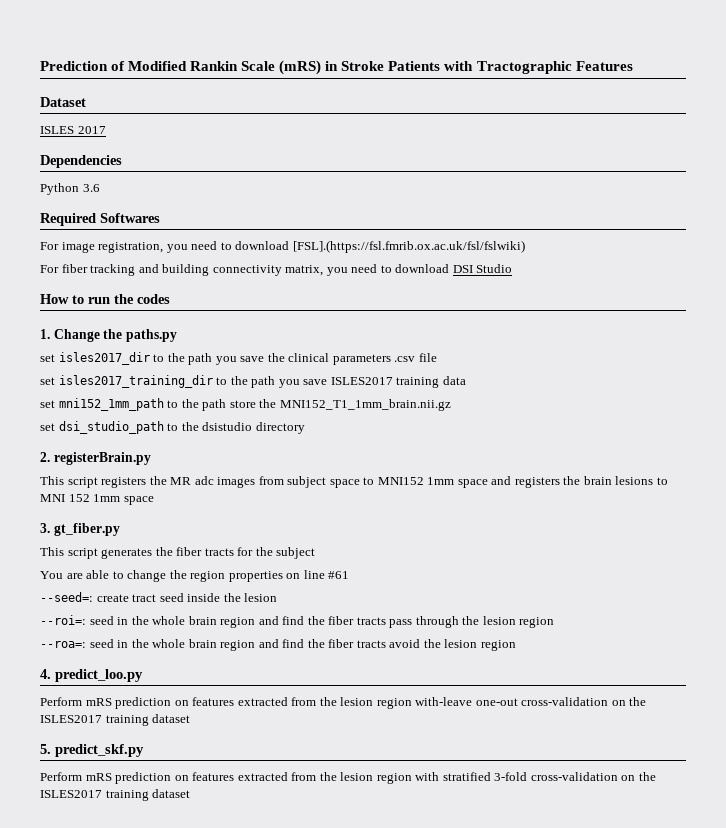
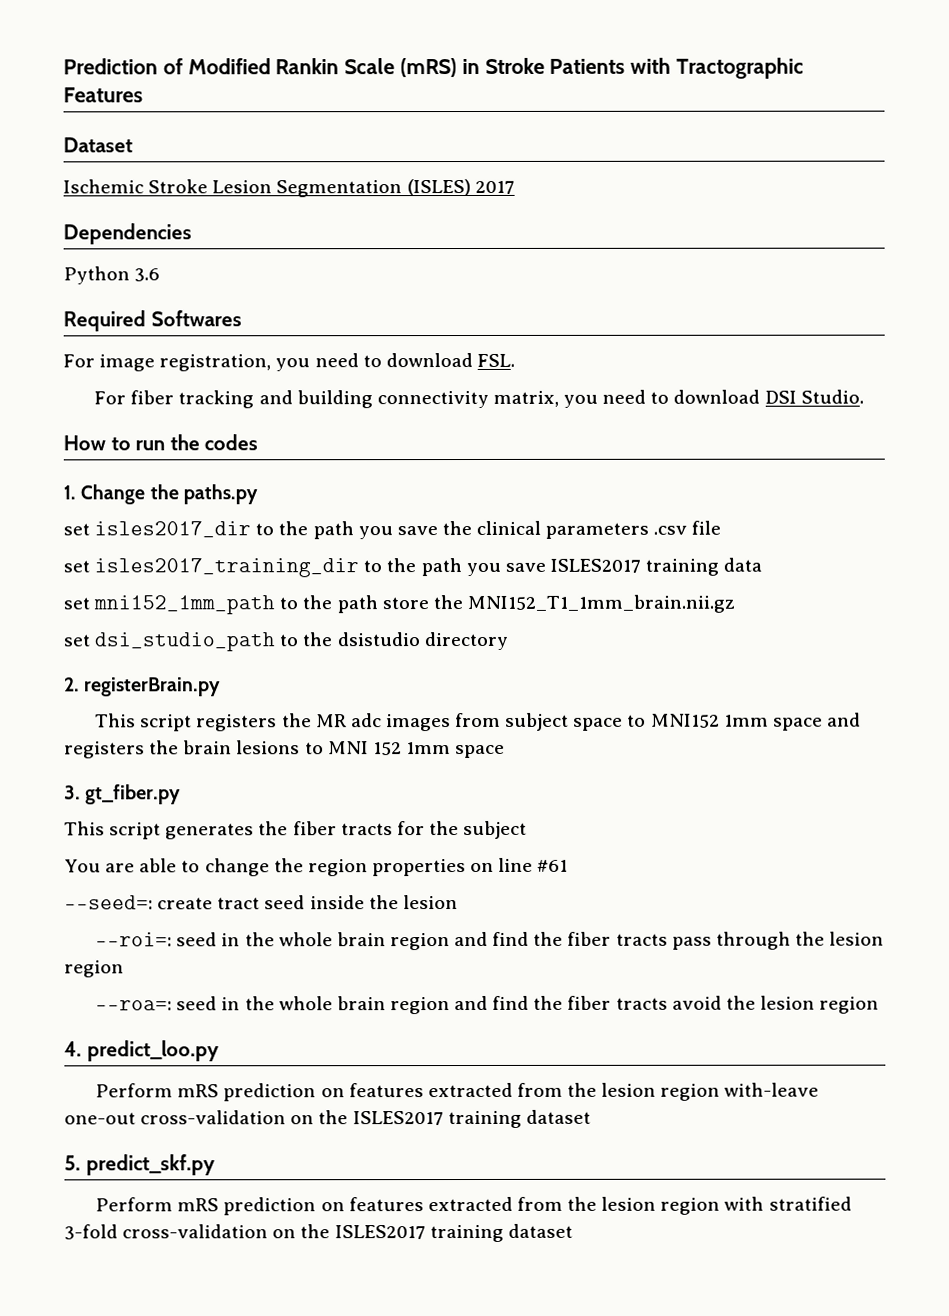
- ISLES 2017
+ Ischemic Stroke Lesion Segmentation (ISLES) 2017
- For image registration, you need to download [FSL].(https://fsl.fmrib.ox.ac.uk/fsl/fslwiki)
+ For image registration, you need to download FSL.
- For fiber tracking and building connectivity matrix, you need to download DSI Studio
+ For fiber tracking and building connectivity matrix, you need to download DSI Studio.

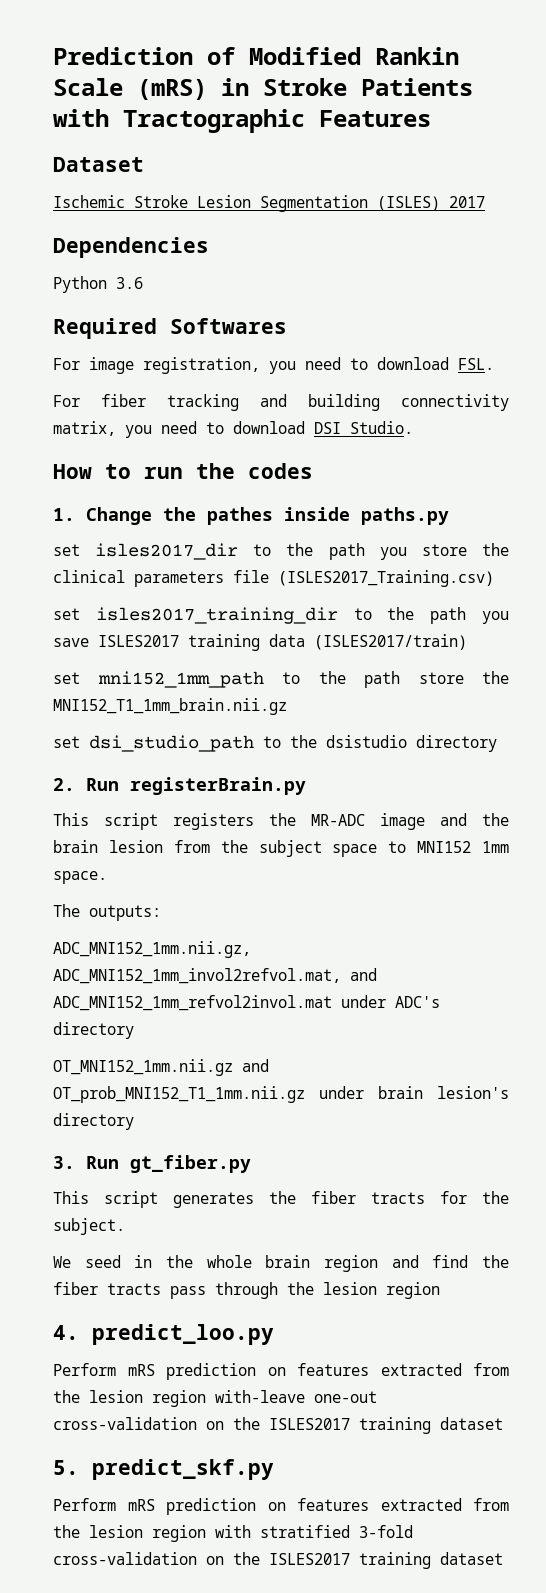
- 1. Change the paths.py
+ 1. Change the pathes inside paths.py
- set isles2017_dir to the path you save the clinical parameters .csv file
+ set isles2017_dir to the path you store the clinical parameters file (ISLES2017_Training.csv)
- set isles2017_training_dir to the path you save ISLES2017 training data
+ set isles2017_training_dir to the path you save ISLES2017 training data (ISLES2017/train)
- 2. registerBrain.py
+ 2. Run registerBrain.py
- This script registers the MR adc images from subject space to MNI152 1mm space and registers the brain lesions to MNI 152 1mm space
+ This script registers the MR-ADC image and the brain lesion from the subject space to MNI152 1mm space.
+ The outputs:
+ ADC_MNI152_1mm.nii.gz, ADC_MNI152_1mm_invol2refvol.mat, and ADC_MNI152_1mm_refvol2invol.mat under ADC's directory
+ OT_MNI152_1mm.nii.gz and OT_prob_MNI152_T1_1mm.nii.gz under brain lesion's directory
- 3. gt_fiber.py
+ 3. Run gt_fiber.py
- This script generates the fiber tracts for the subject
- You are able to change the region properties on line #61
- --seed=: create tract seed inside the lesion
- --roi=: seed in the whole brain region and find the fiber tracts pass through the lesion region
+ This script generates the fiber tracts for the subject.
+ We seed in the whole brain region and find the fiber tracts pass through the lesion region
- --roa=: seed in the whole brain region and find the fiber tracts avoid the lesion region

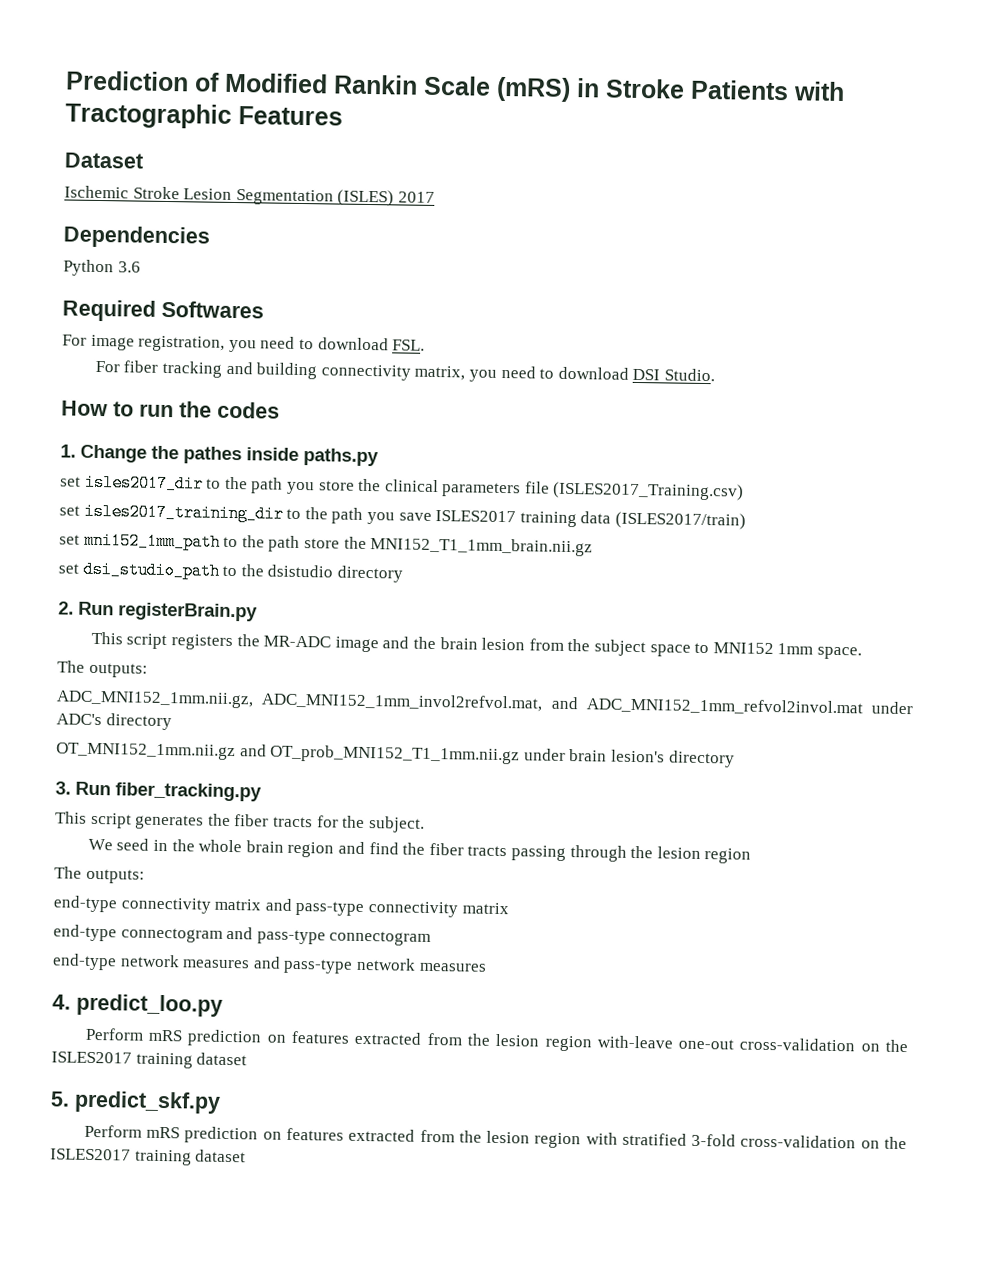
- 3. Run gt_fiber.py
+ 3. Run fiber_tracking.py
- We seed in the whole brain region and find the fiber tracts pass through the lesion region
+ We seed in the whole brain region and find the fiber tracts passing through the lesion region
+ The outputs:
+ end-type connectivity matrix and pass-type connectivity matrix
+ end-type connectogram and pass-type connectogram
+ end-type network measures and pass-type network measures

